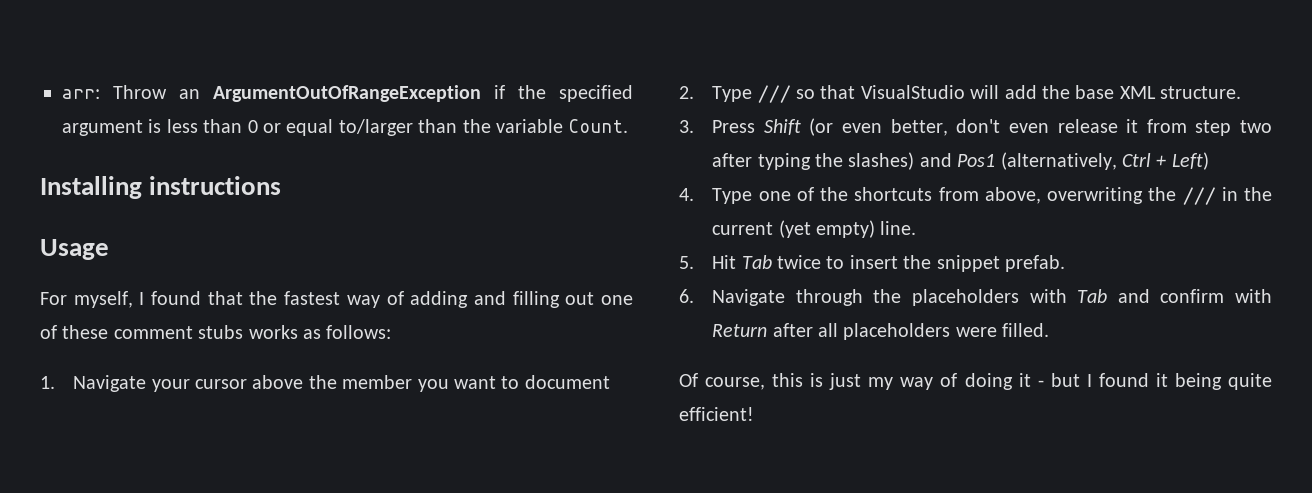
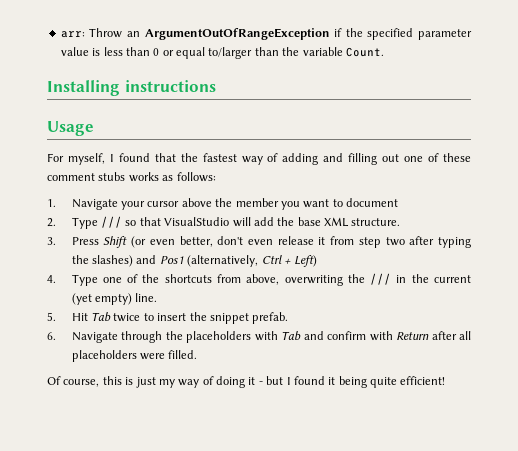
- arr: Throw an ArgumentOutOfRangeException if the specified argument is less than 0 or equal to/larger than the variable Count.
+ arr: Throw an ArgumentOutOfRangeException if the specified parameter value is less than 0 or equal to/larger than the variable Count.

